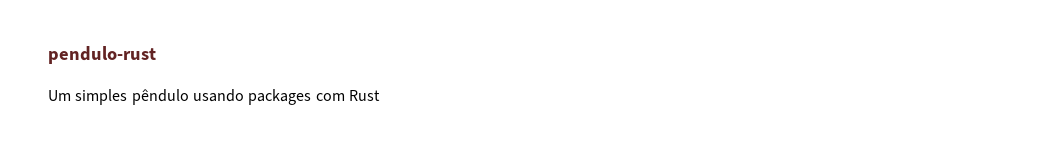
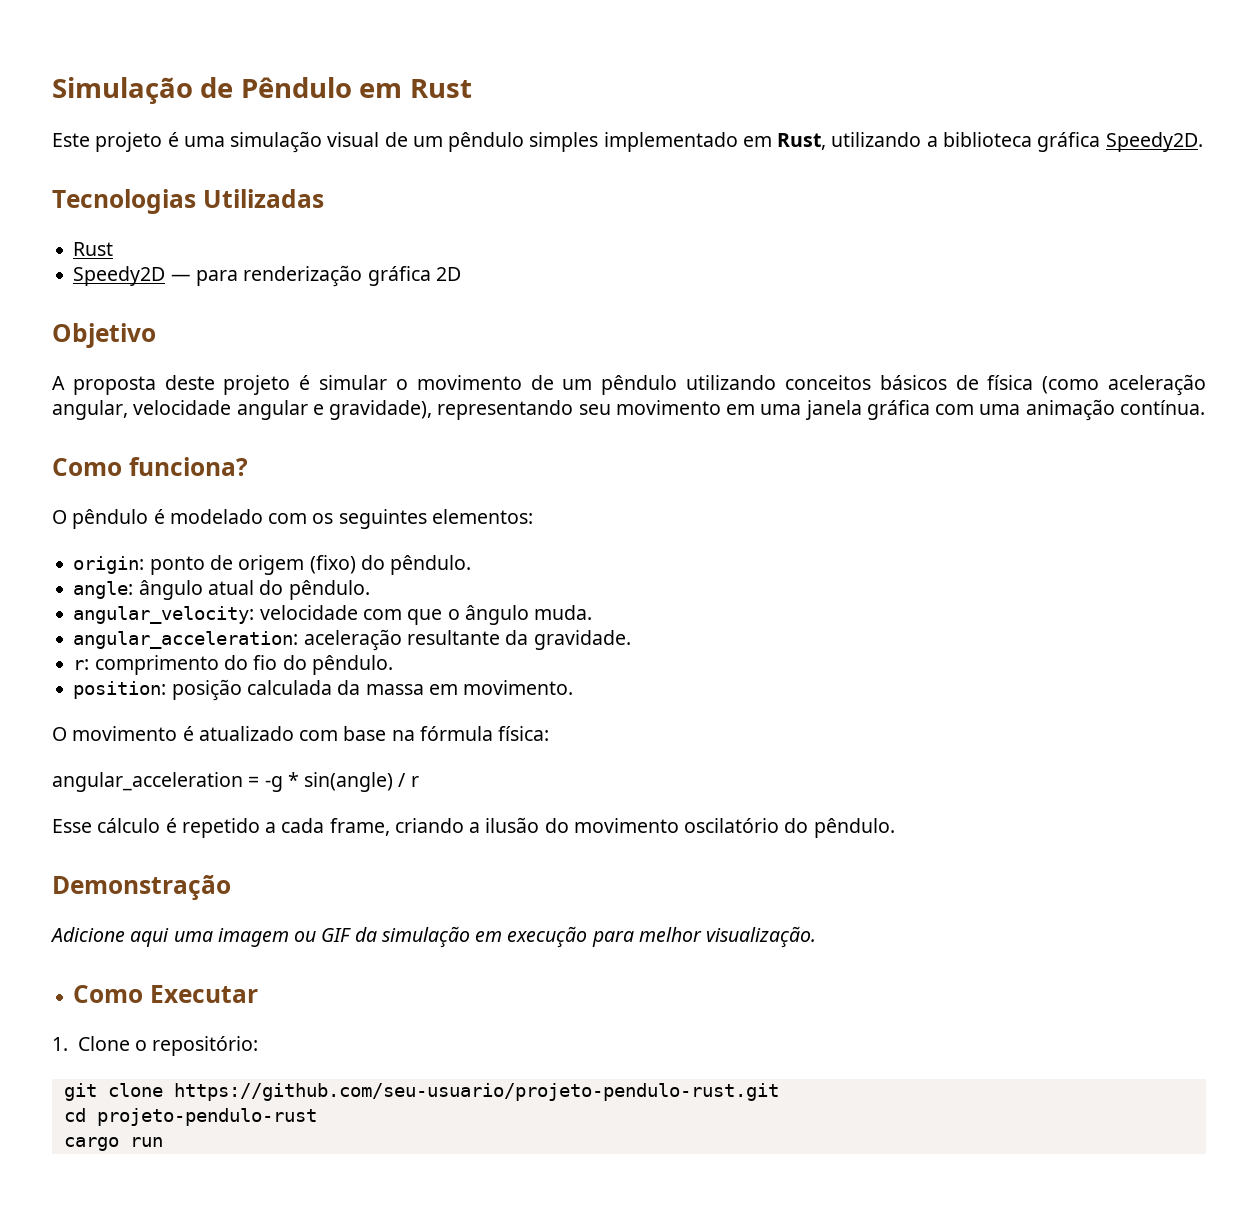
- pendulo-rust
- Um simples pêndulo usando packages com Rust
+ Simulação de Pêndulo em Rust
+ Este projeto é uma simulação visual de um pêndulo simples implementado em Rust, utilizando a biblioteca gráfica Speedy2D.
+ Tecnologias Utilizadas
+ Rust
+ Speedy2D — para renderização gráfica 2D
+ Objetivo
+ A proposta deste projeto é simular o movimento de um pêndulo utilizando conceitos básicos de física (como aceleração angular, velocidade angular e gravidade), representando seu movimento em uma janela gráfica com uma animação contínua.
+ Como funciona?
+ O pêndulo é modelado com os seguintes elementos:
+ origin: ponto de origem (fixo) do pêndulo.
+ angle: ângulo atual do pêndulo.
+ angular_velocity: velocidade com que o ângulo muda.
+ angular_acceleration: aceleração resultante da gravidade.
+ r: comprimento do fio do pêndulo.
+ position: posição calculada da massa em movimento.
+ O movimento é atualizado com base na fórmula física:
+ angular_acceleration = -g * sin(angle) / r
+ Esse cálculo é repetido a cada frame, criando a ilusão do movimento oscilatório do pêndulo.
+ Demonstração
+ Adicione aqui uma imagem ou GIF da simulação em execução para melhor visualização.
+ Como Executar
+ 1. Clone o repositório:
+ git clone https://github.com/seu-usuario/projeto-pendulo-rust.git
+ cd projeto-pendulo-rust
+ cargo run

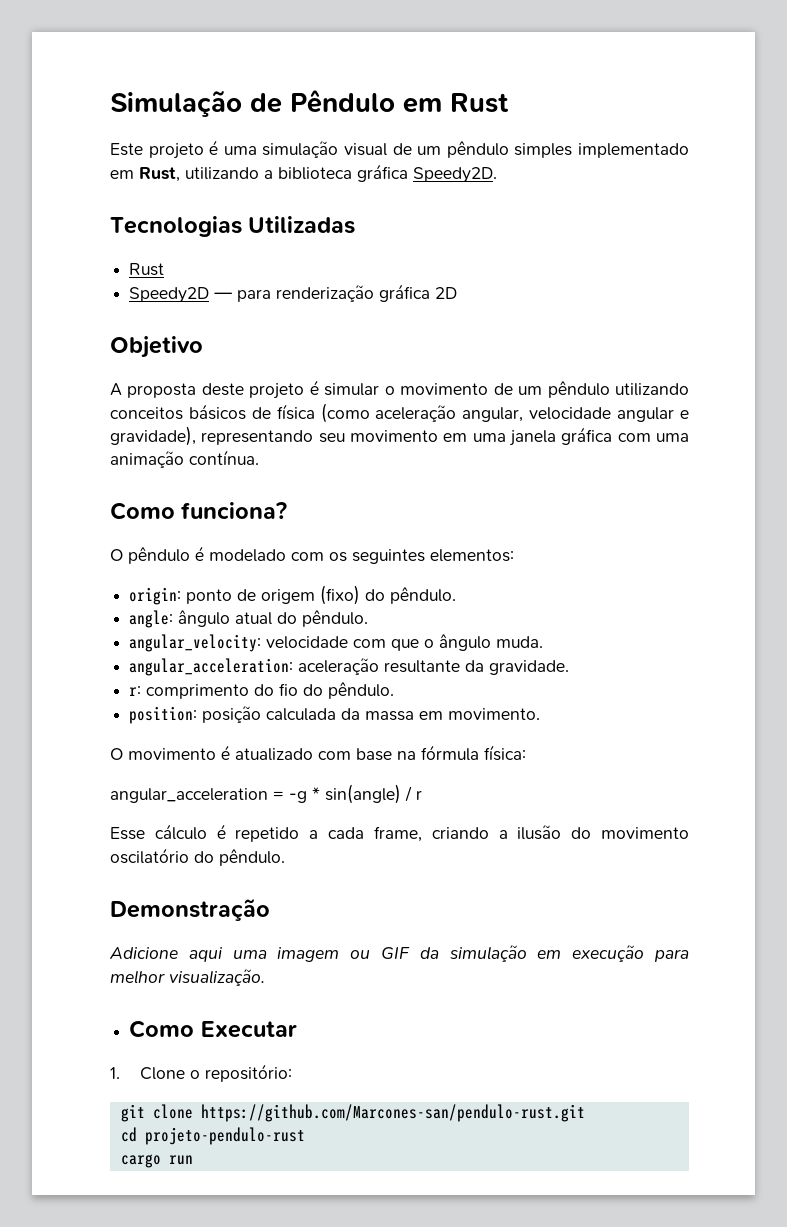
- git clone https://github.com/seu-usuario/projeto-pendulo-rust.git
+ git clone https://github.com/Marcones-san/pendulo-rust.git

